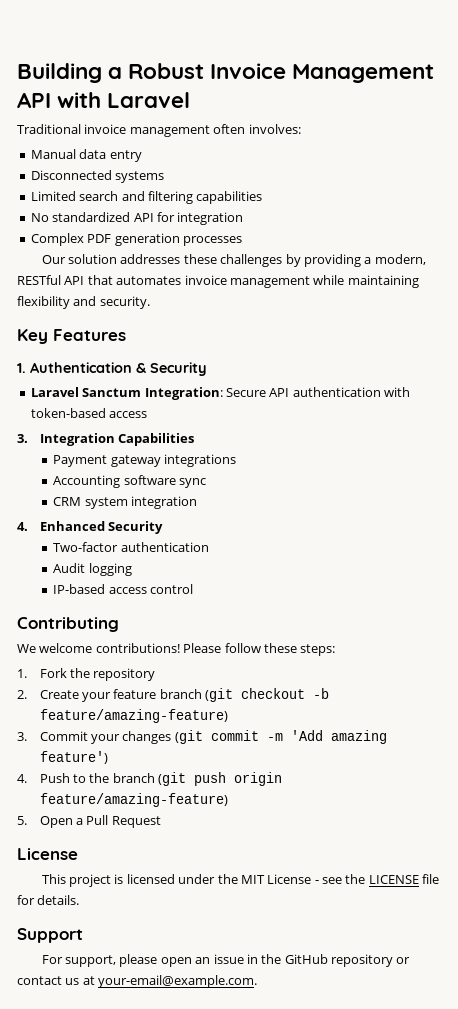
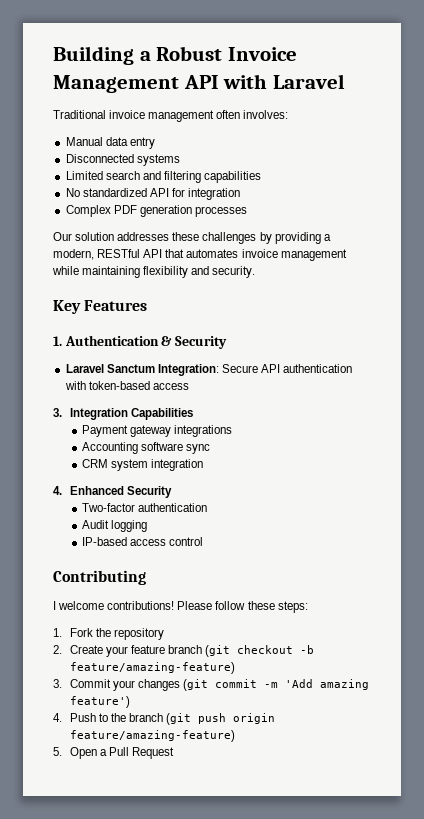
- We welcome contributions!
+ I welcome contributions!
  5. Open a Pull Request
- License
- This project is licensed under the MIT License - see the LICENSE file for details.
- Support
- For support, please open an issue in the GitHub repository or contact us at your-email@example.com.

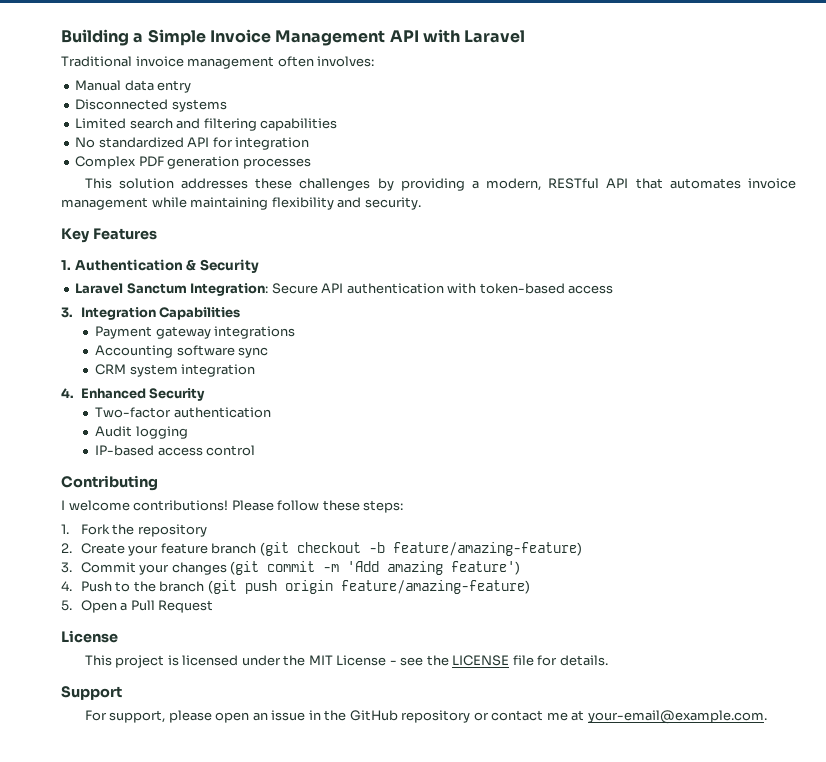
- Building a Robust Invoice Management API with Laravel
+ Building a Simple Invoice Management API with Laravel
- Our solution addresses these challenges by providing a modern, RESTful API that automates invoice management while maintaining flexibility and security.
+ This solution addresses these challenges by providing a modern, RESTful API that automates invoice management while maintaining flexibility and security.
  5. Open a Pull Request
+ License
+ This project is licensed under the MIT License - see the LICENSE file for details.
+ Support
+ For support, please open an issue in the GitHub repository or contact me at your-email@example.com.

